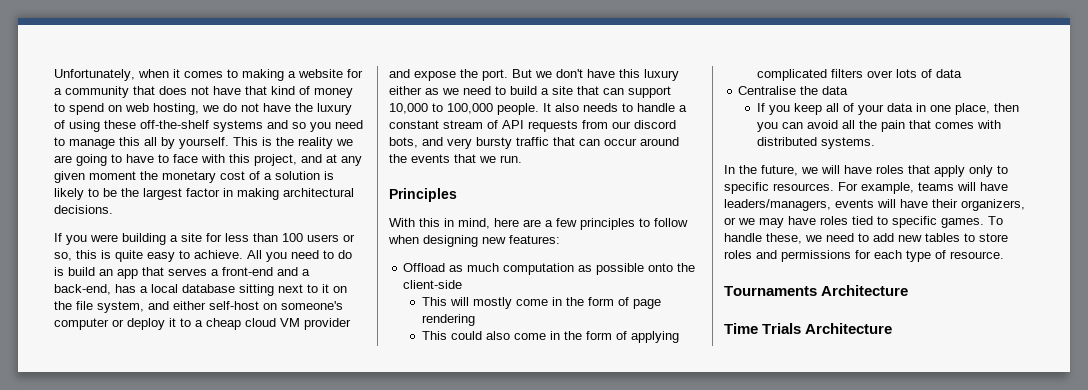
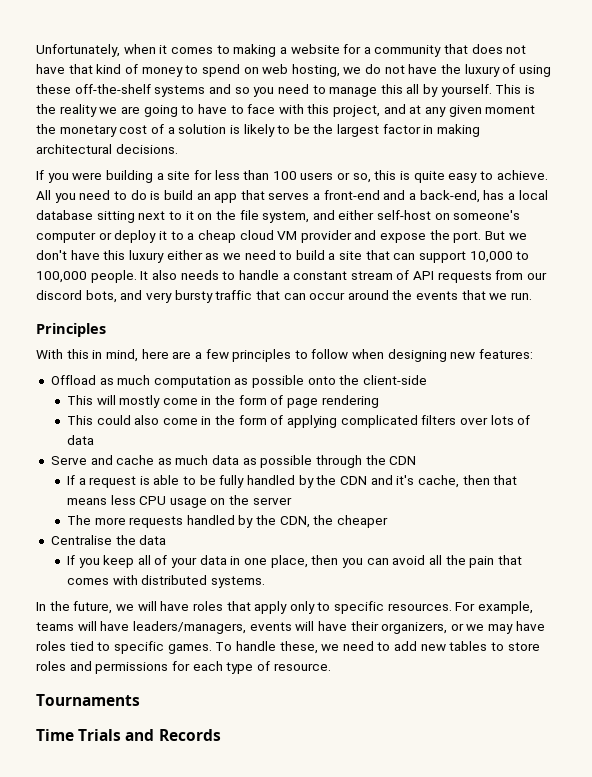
+ Serve and cache as much data as possible through the CDN
+ If a request is able to be fully handled by the CDN and it's cache, then that means less CPU usage on the server
+ The more requests handled by the CDN, the cheaper
- Tournaments Architecture
+ Tournaments
- Time Trials Architecture
+ Time Trials and Records

